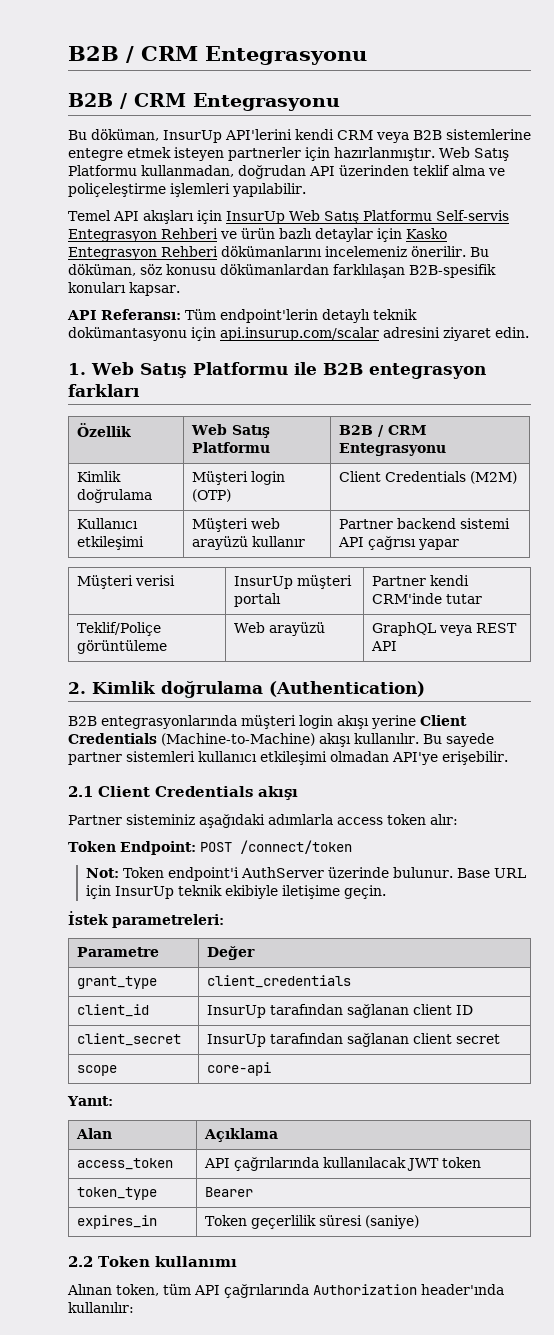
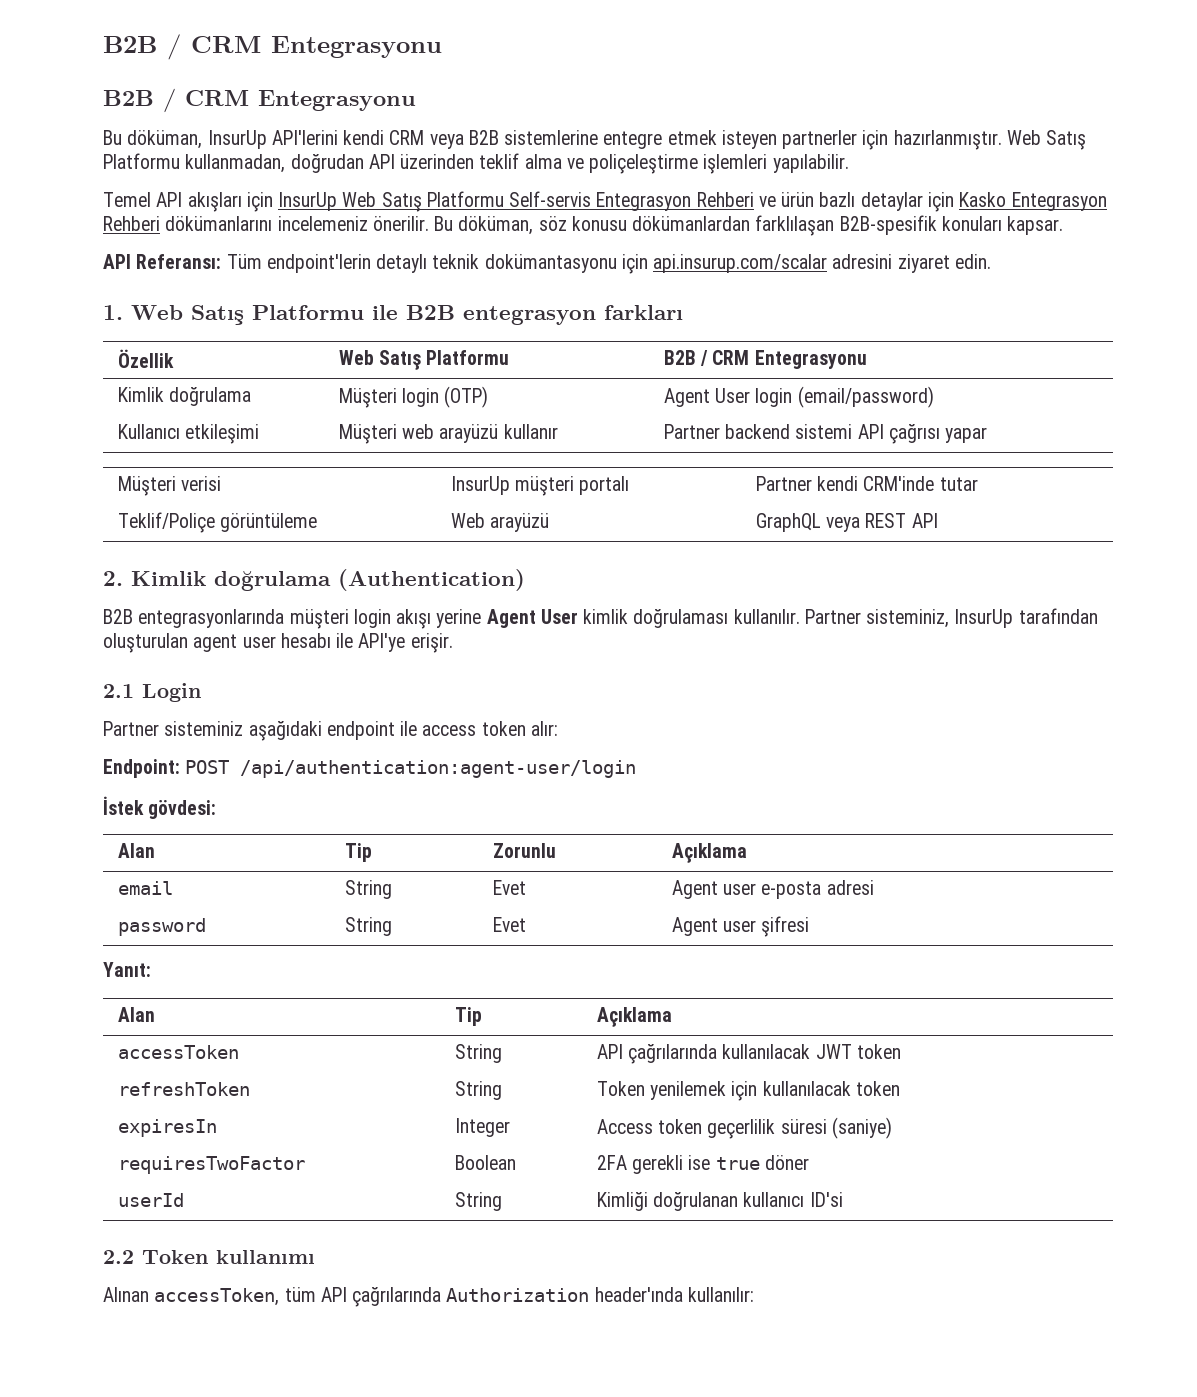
- Kimlik doğrulama | Müşteri login (OTP) | Client Credentials (M2M)
+ Kimlik doğrulama | Müşteri login (OTP) | Agent User login (email/password)
- B2B entegrasyonlarında müşteri login akışı yerine Client Credentials (Machine-to-Machine) akışı kullanılır. Bu sayede partner sistemleri kullanıcı etkileşimi olmadan API'ye erişebilir.
- 2.1 Client Credentials akışı
+ B2B entegrasyonlarında müşteri login akışı yerine Agent User kimlik doğrulaması kullanılır. Partner sisteminiz, InsurUp tarafından oluşturulan agent user hesabı ile API'ye erişir.
+ 2.1 Login
- Partner sisteminiz aşağıdaki adımlarla access token alır:
+ Partner sisteminiz aşağıdaki endpoint ile access token alır:
- Token Endpoint: POST /connect/token
- Not: Token endpoint'i AuthServer üzerinde bulunur. Base URL için InsurUp teknik ekibiyle iletişime geçin.
- İstek parametreleri:
- Parametre | Değer
- grant_type | client_credentials
- client_id | InsurUp tarafından sağlanan client ID
- client_secret | InsurUp tarafından sağlanan client secret
- scope | core-api
+ Endpoint: POST /api/authentication:agent-user/login
+ İstek gövdesi:
+ Alan | Tip | Zorunlu | Açıklama
+ email | String | Evet | Agent user e-posta adresi
+ password | String | Evet | Agent user şifresi
- Alan | Açıklama
- access_token | API çağrılarında kullanılacak JWT token
+ Alan | Tip | Açıklama
+ accessToken | String | API çağrılarında kullanılacak JWT token
- token_type | Bearer
- expires_in | Token geçerlilik süresi (saniye)
+ refreshToken | String | Token yenilemek için kullanılacak token
+ expiresIn | Integer | Access token geçerlilik süresi (saniye)
+ requiresTwoFactor | Boolean | 2FA gerekli ise true döner
+ userId | String | Kimliği doğrulanan kullanıcı ID'si
- Alınan token, tüm API çağrılarında Authorization header'ında kullanılır:
+ Alınan accessToken, tüm API çağrılarında Authorization header'ında kullanılır:

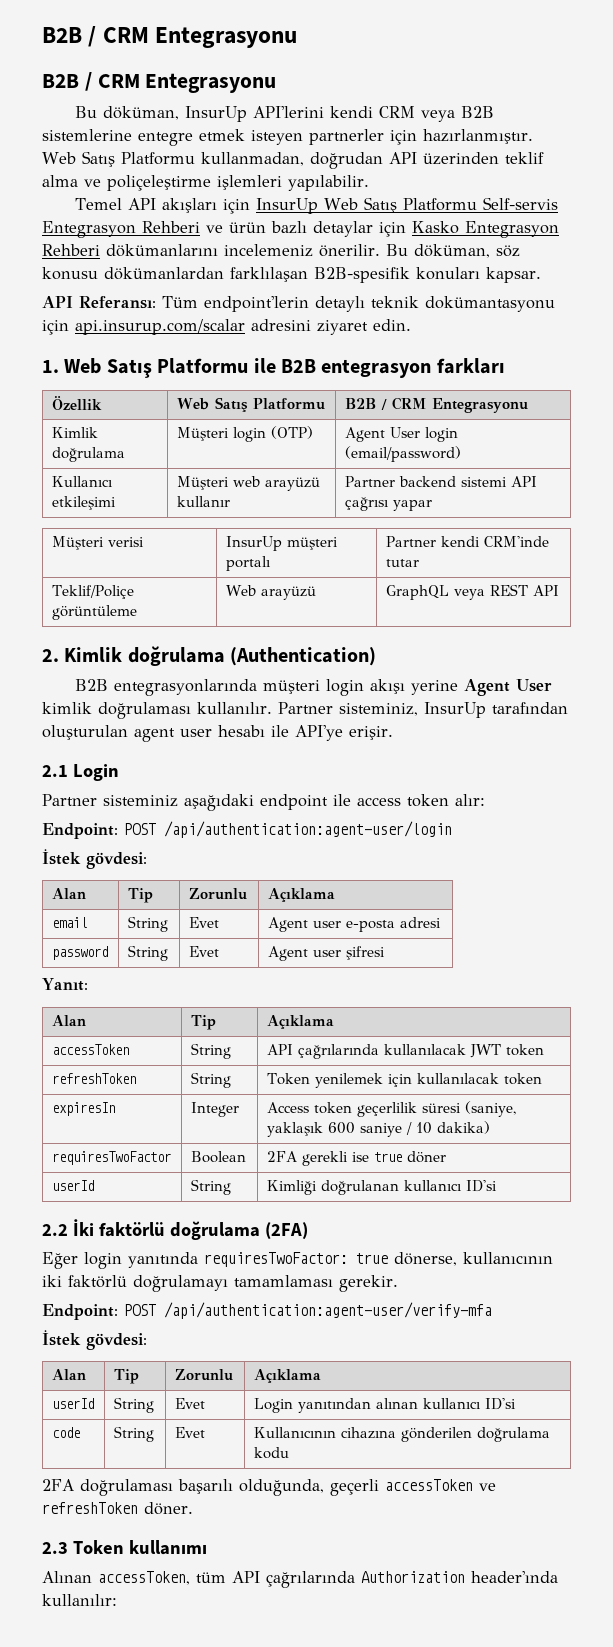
- expiresIn | Integer | Access token geçerlilik süresi (saniye)
+ expiresIn | Integer | Access token geçerlilik süresi (saniye, yaklaşık 600 saniye / 10 dakika)
- 2.2 Token kullanımı
+ 2.2 İki faktörlü doğrulama (2FA)
+ Eğer login yanıtında requiresTwoFactor: true dönerse, kullanıcının iki faktörlü doğrulamayı tamamlaması gerekir.
+ Endpoint: POST /api/authentication:agent-user/verify-mfa
+ İstek gövdesi:
+ Alan | Tip | Zorunlu | Açıklama
+ userId | String | Evet | Login yanıtından alınan kullanıcı ID'si
+ code | String | Evet | Kullanıcının cihazına gönderilen doğrulama kodu
+ 2FA doğrulaması başarılı olduğunda, geçerli accessToken ve refreshToken döner.
+ 2.3 Token kullanımı

